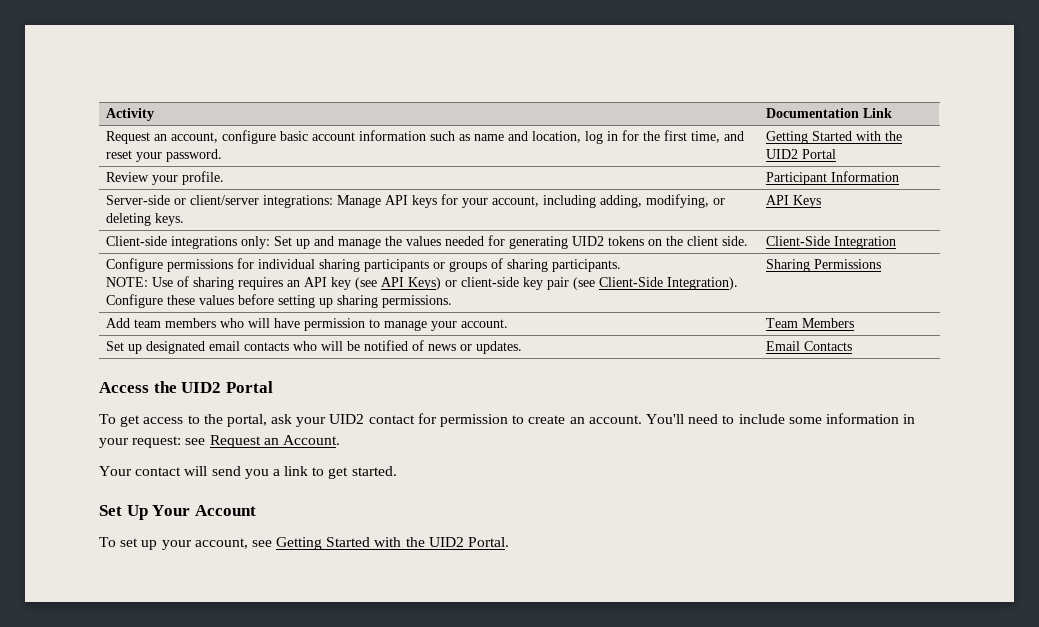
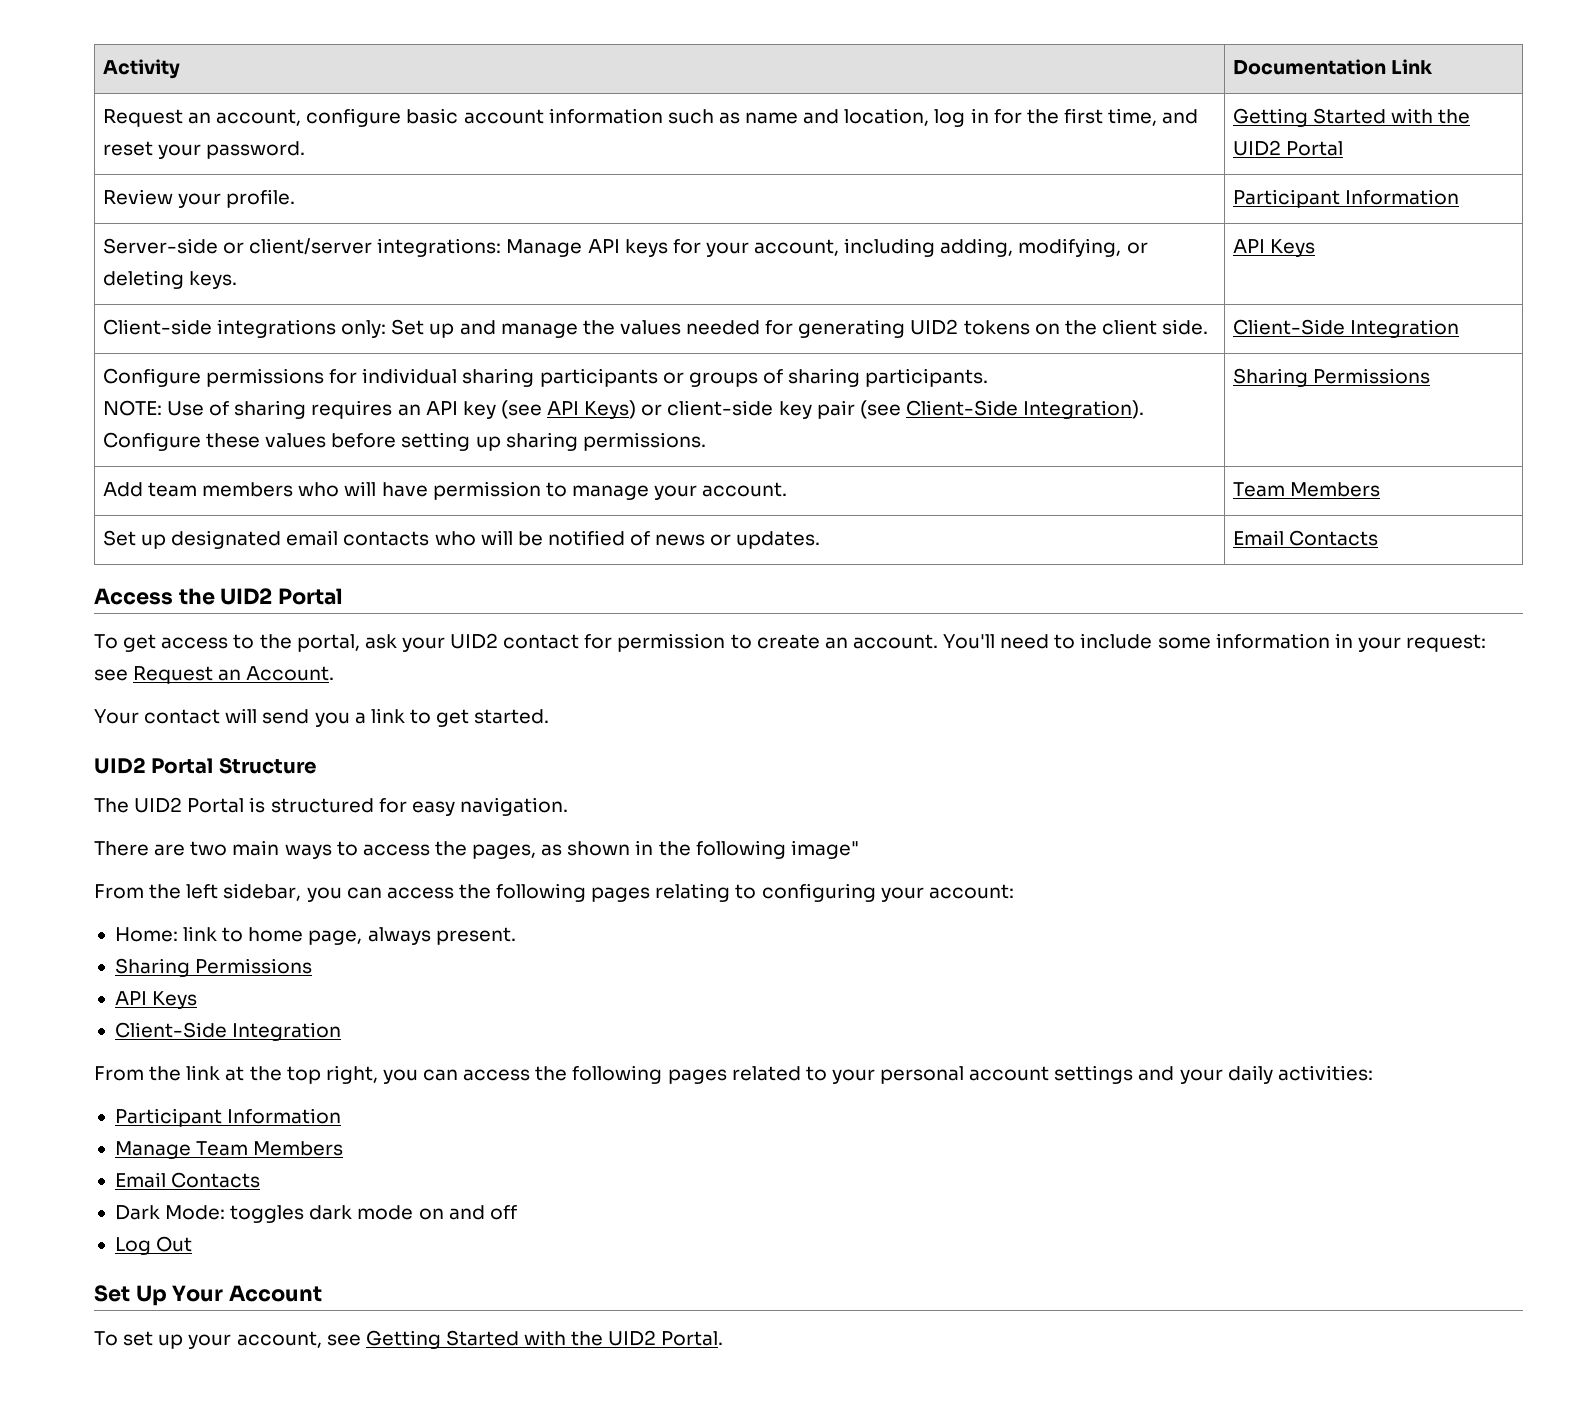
+ UID2 Portal Structure
+ The UID2 Portal is structured for easy navigation.
+ There are two main ways to access the pages, as shown in the following image"
+ From the left sidebar, you can access the following pages relating to configuring your account:
+ Home: link to home page, always present.
+ Sharing Permissions
+ API Keys
+ Client-Side Integration
+ From the link at the top right, you can access the following pages related to your personal account settings and your daily activities:
+ Participant Information
+ Manage Team Members
+ Email Contacts
+ Dark Mode: toggles dark mode on and off
+ Log Out

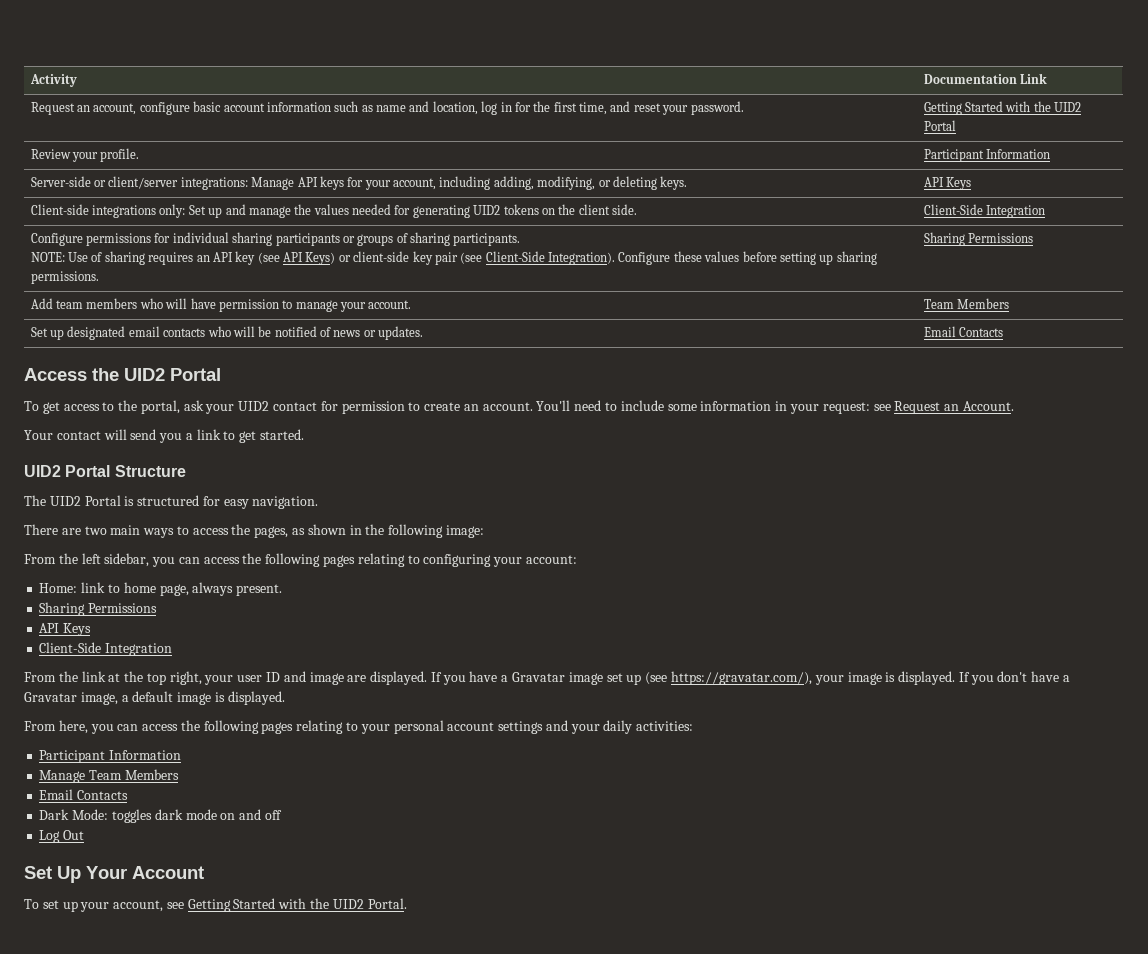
- There are two main ways to access the pages, as shown in the following image"
+ There are two main ways to access the pages, as shown in the following image:
- From the link at the top right, you can access the following pages related to your personal account settings and your daily activities:
+ From the link at the top right, your user ID and image are displayed. If you have a Gravatar image set up (see https://gravatar.com/), your image is displayed. If you don't have a Gravatar image, a default image is displayed.
+ From here, you can access the following pages relating to your personal account settings and your daily activities:

